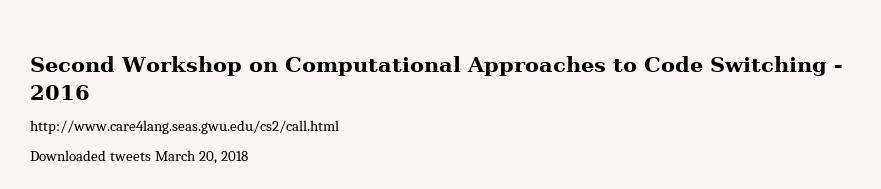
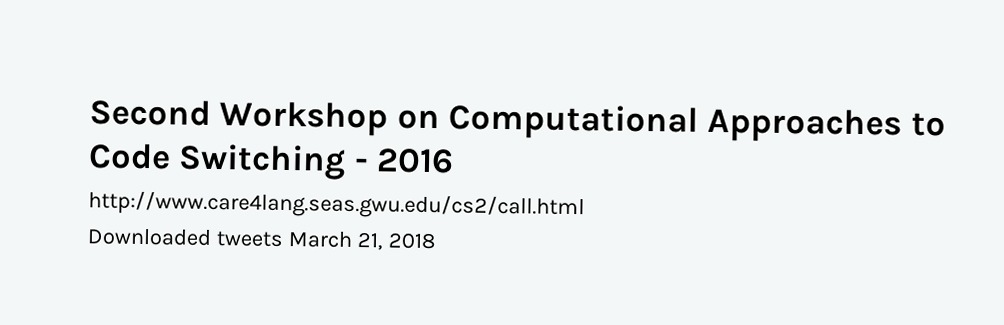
- Downloaded tweets March 20, 2018
+ Downloaded tweets March 21, 2018

